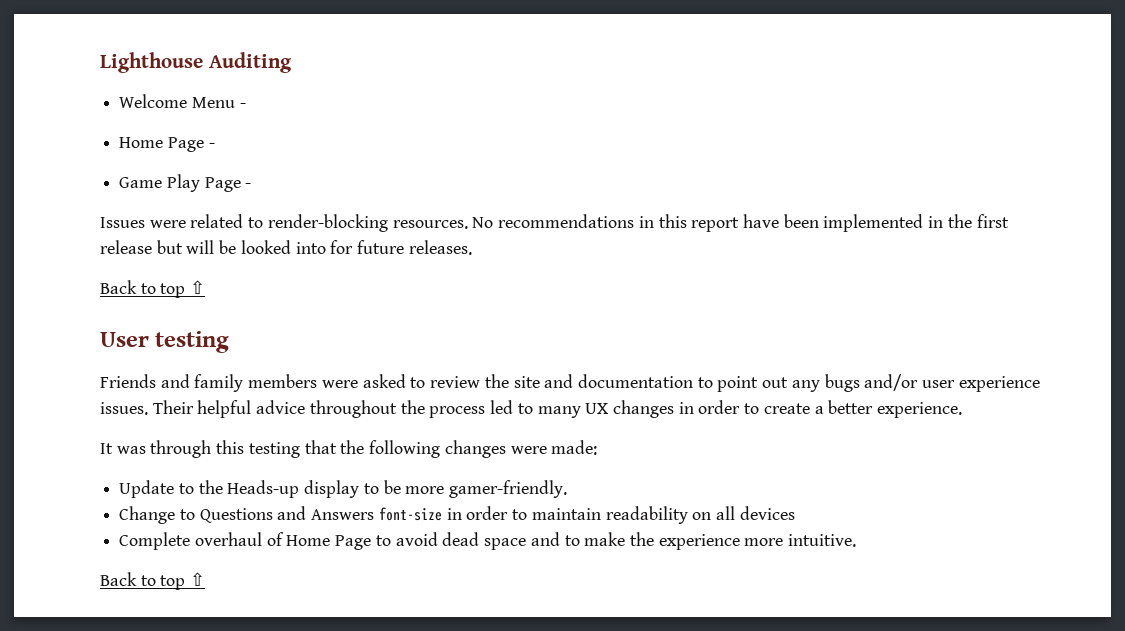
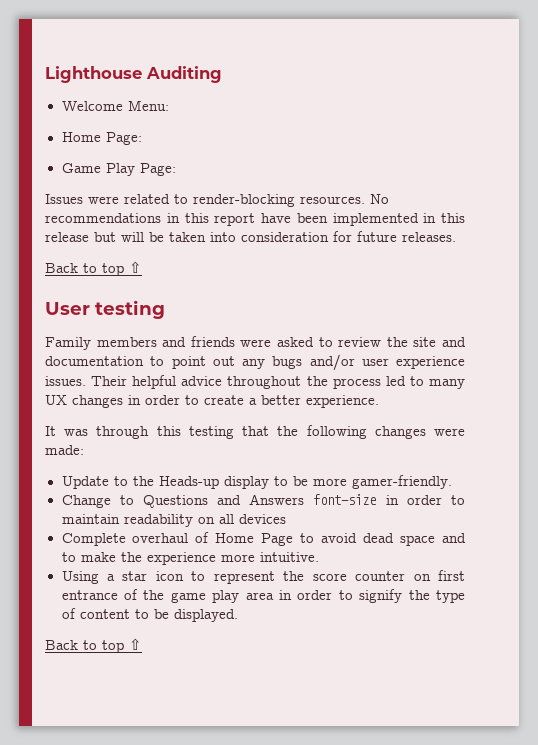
- Welcome Menu -
- Home Page -
+ Welcome Menu:
+ Home Page:
- Game Play Page -
+ Game Play Page:
- No recommendations in this report have been implemented in the first release but will be looked into for future releases.
+ No recommendations in this report have been implemented in this release but will be taken into consideration for future releases.
- Friends and family members were asked to review the site and documentation to point out any bugs and/or user experience issues.
+ Family members and friends were asked to review the site and documentation to point out any bugs and/or user experience issues.
+ Using a star icon to represent the score counter on first entrance of the game play area in order to signify the type of content to be displayed.

